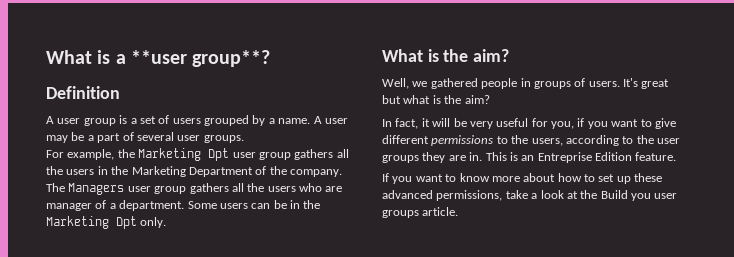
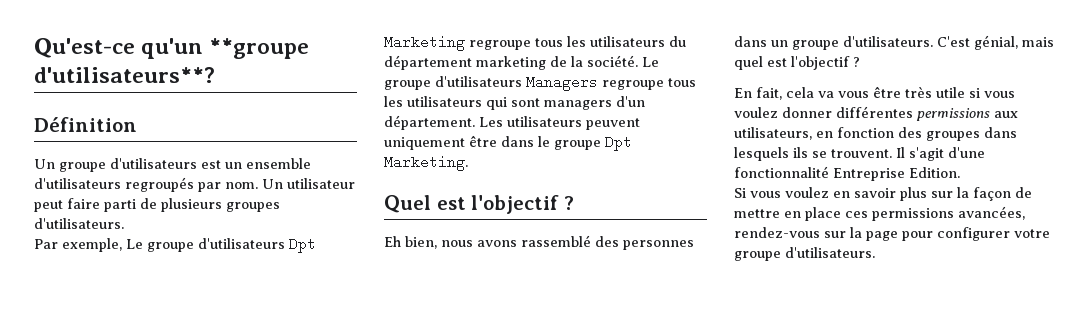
- What is a **user group**?
- Definition
- A user group is a set of users grouped by a name. A user may be a part of several user groups.
- For example, the Marketing Dpt user group gathers all the users in the Marketing Department of the company. The Managers user group gathers all the users who are manager of a department. Some users can be in the Marketing Dpt only.
- What is the aim?
- Well, we gathered people in groups of users. It's great but what is the aim?
- In fact, it will be very useful for you, if you want to give different permissions to the users, according to the user groups they are in. This is an Entreprise Edition feature.
- If you want to know more about how to set up these advanced permissions, take a look at the Build you user groups article.
+ Qu'est-ce qu'un **groupe d'utilisateurs**?
+ Définition
+ Un groupe d'utilisateurs est un ensemble d'utilisateurs regroupés par nom. Un utilisateur peut faire parti de plusieurs groupes d'utilisateurs.
+ Par exemple, Le groupe d'utilisateurs Dpt Marketing regroupe tous les utilisateurs du département marketing de la société. Le groupe d'utilisateurs Managers regroupe tous les utilisateurs qui sont managers d'un département. Les utilisateurs peuvent uniquement être dans le groupe Dpt Marketing.
+ Quel est l'objectif ?
+ Eh bien, nous avons rassemblé des personnes dans un groupe d'utilisateurs. C'est génial, mais quel est l'objectif ?
+ En fait, cela va vous être très utile si vous voulez donner différentes permissions aux utilisateurs, en fonction des groupes dans lesquels ils se trouvent. Il s'agit d'une fonctionnalité Entreprise Edition.
+ Si vous voulez en savoir plus sur la façon de mettre en place ces permissions avancées, rendez-vous sur la page pour configurer votre groupe d'utilisateurs.

